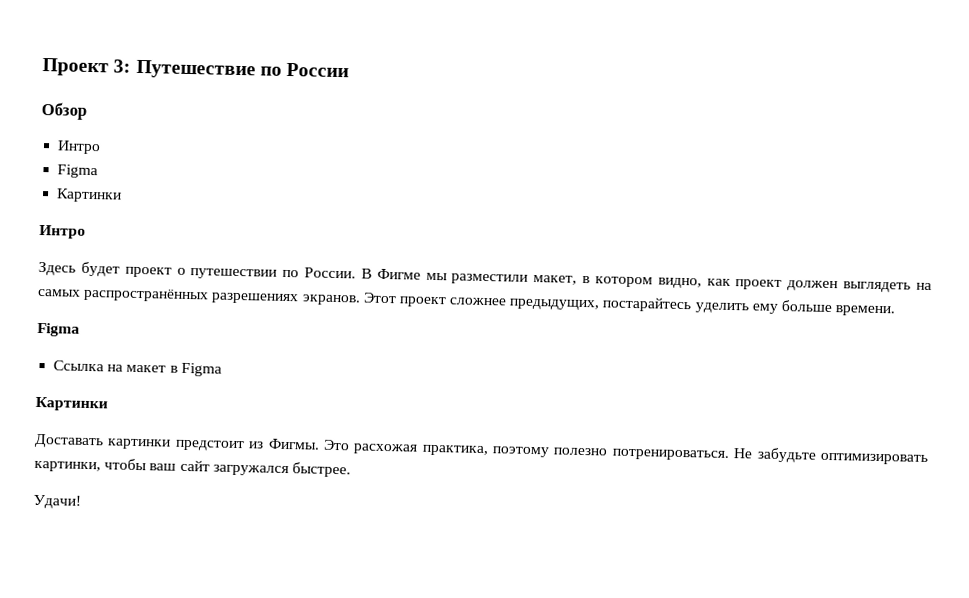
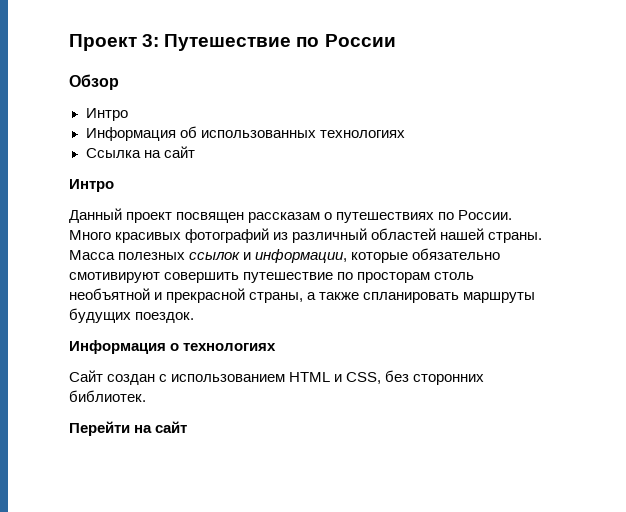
  Обзор
  Интро
- Figma
- Картинки
+ Информация об использованных технологиях
+ Ссылка на сайт
  Интро
- Здесь будет проект о путешествии по России. В Фигме мы разместили макет, в котором видно, как проект должен выглядеть на самых распространённых разрешениях экранов. Этот проект сложнее предыдущих, постарайтесь уделить ему больше времени.
- Figma
- Ссылка на макет в Figma
- Картинки
- Доставать картинки предстоит из Фигмы. Это расхожая практика, поэтому полезно потренироваться. Не забудьте оптимизировать картинки, чтобы ваш сайт загружался быстрее.
- Удачи!
+ Данный проект посвящен рассказам о путешествиях по России. Много красивых фотографий из различный областей нашей страны. Масса полезных ссылок и информации, которые обязательно смотивируют совершить путешествие по просторам столь необъятной и прекрасной страны, а также спланировать маршруты будущих поездок.
+ Информация о технологиях
+ Сайт создан с использованием HTML и CSS, без сторонних библиотек.
+ Перейти на сайт

